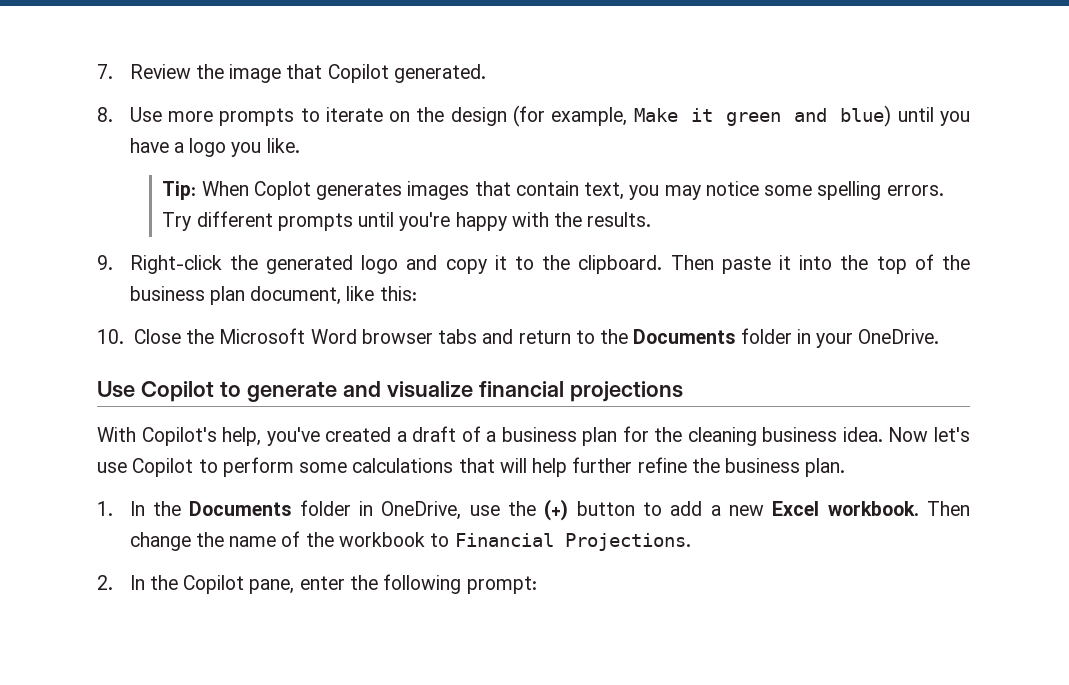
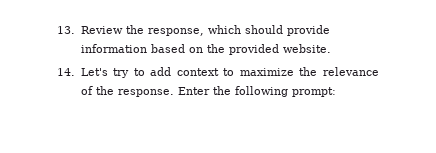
- 7. Review the image that Copilot generated.
- 8. Use more prompts to iterate on the design (for example, Make it green and blue) until you have a logo you like.
- Tip: When Coplot generates images that contain text, you may notice some spelling errors. Try different prompts until you're happy with the results.
- 9. Right-click the generated logo and copy it to the clipboard. Then paste it into the top of the business plan document, like this:
- 10. Close the Microsoft Word browser tabs and return to the Documents folder in your OneDrive.
- Use Copilot to generate and visualize financial projections
- With Copilot's help, you've created a draft of a business plan for the cleaning business idea. Now let's use Copilot to perform some calculations that will help further refine the business plan.
- 1. In the Documents folder in OneDrive, use the (+) button to add a new Excel workbook. Then change the name of the workbook to Financial Projections.
- 2. In the Copilot pane, enter the following prompt:
+ 13. Review the response, which should provide information based on the provided website.
+ 14. Let's try to add context to maximize the relevance of the response. Enter the following prompt:

